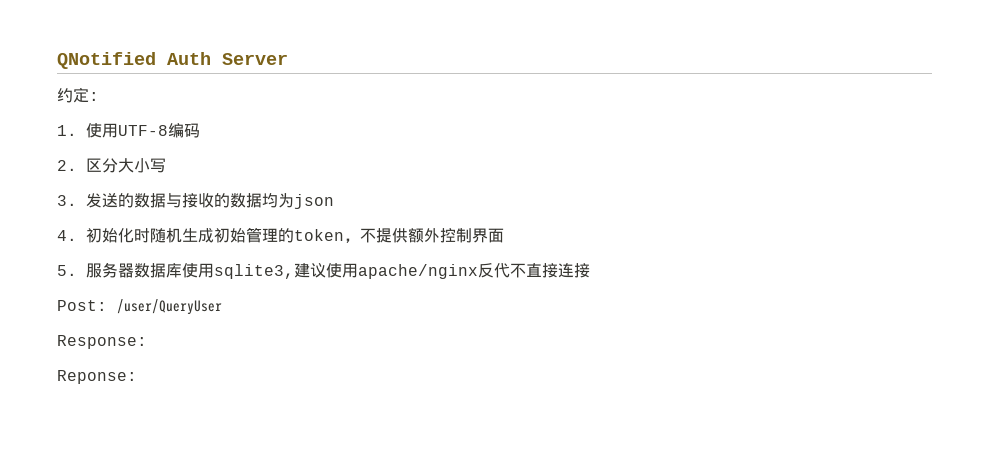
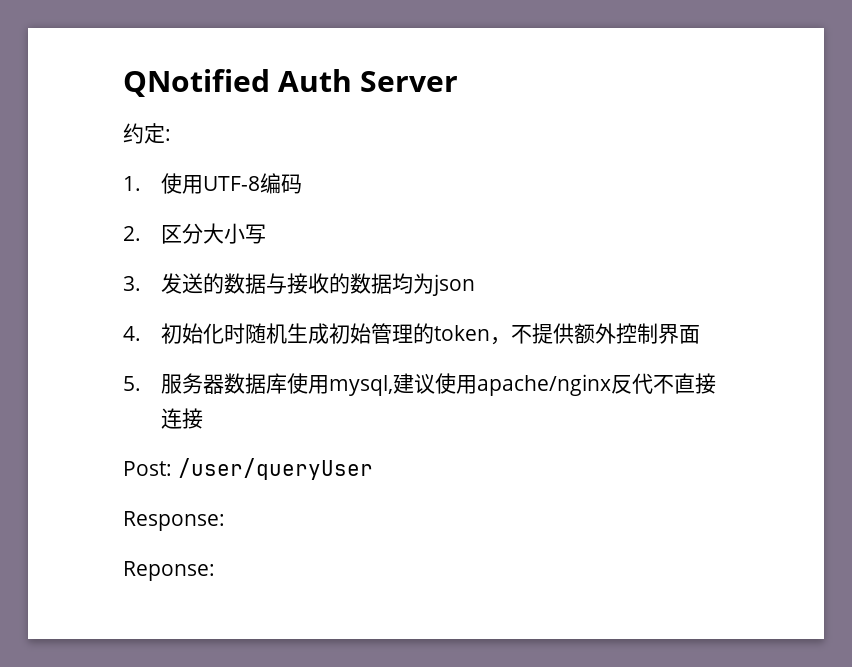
- 5.服务器数据库使用sqlite3,建议使用apache/nginx反代不直接连接
+ 5.服务器数据库使用mysql,建议使用apache/nginx反代不直接连接
- Post: /user/QueryUser
+ Post: /user/queryUser

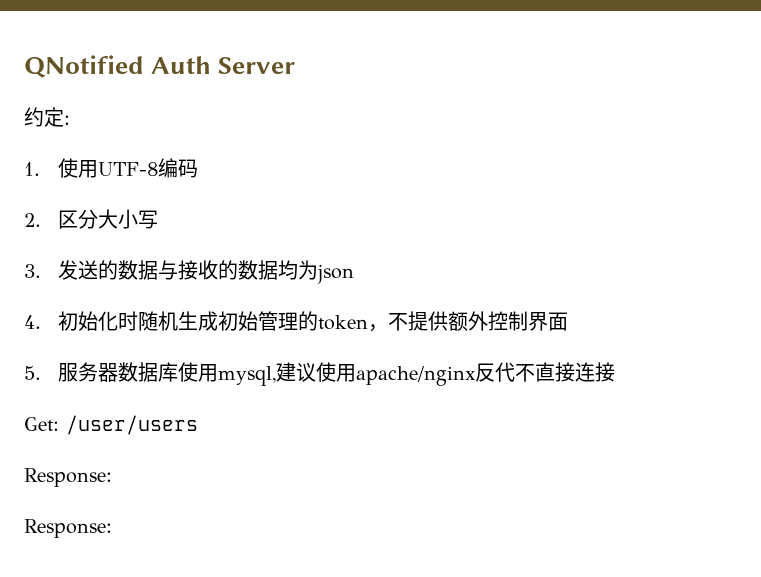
- Post: /user/queryUser
+ Get: /user/users
  Response:
- Reponse:
+ Response:

